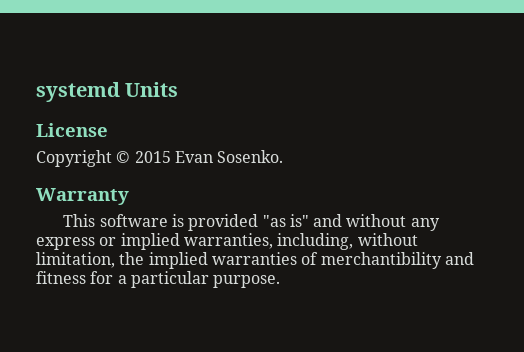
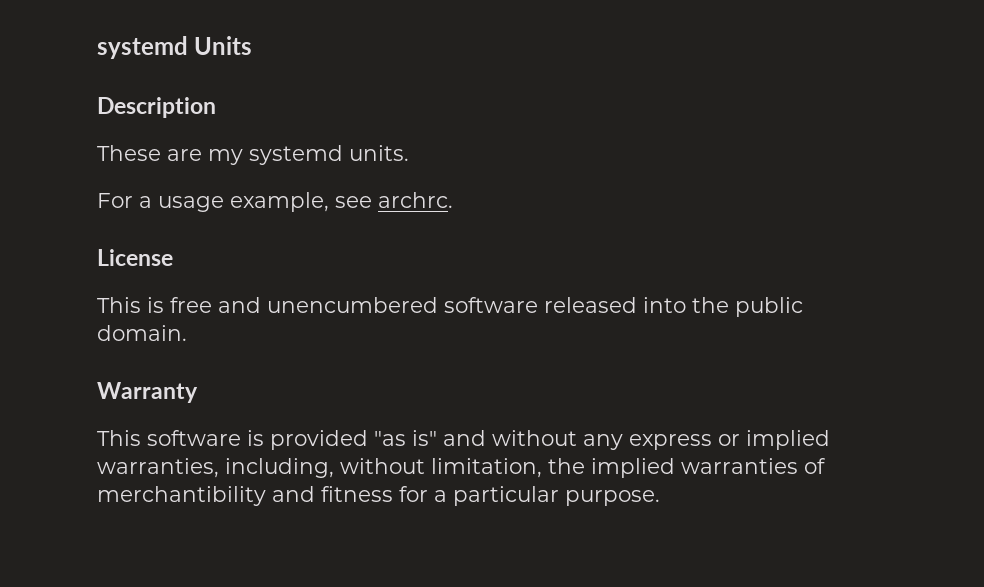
+ Description
+ These are my systemd units.
+ For a usage example, see archrc.
  License
- Copyright © 2015 Evan Sosenko.
+ This is free and unencumbered software released into the public domain.

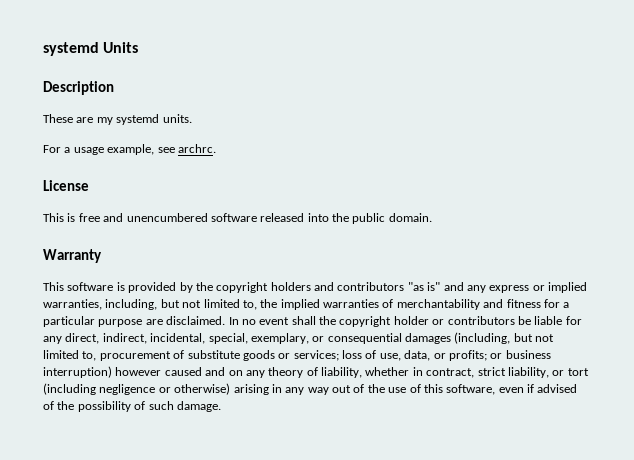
- This software is provided "as is" and without any express or implied warranties, including, without limitation, the implied warranties of merchantibility and fitness for a particular purpose.
+ This software is provided by the copyright holders and contributors "as is" and any express or implied warranties, including, but not limited to, the implied warranties of merchantability and fitness for a particular purpose are disclaimed. In no event shall the copyright holder or contributors be liable for any direct, indirect, incidental, special, exemplary, or consequential damages (including, but not limited to, procurement of substitute goods or services; loss of use, data, or profits; or business interruption) however caused and on any theory of liability, whether in contract, strict liability, or tort (including negligence or otherwise) arising in any way out of the use of this software, even if advised of the possibility of such damage.

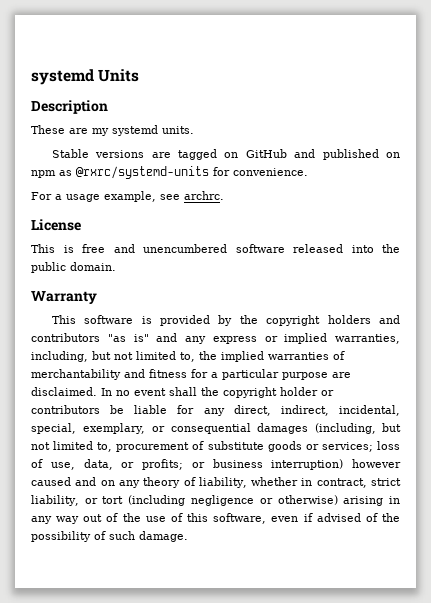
+ Stable versions are tagged on GitHub and published on npm as @rxrc/systemd-units for convenience.

